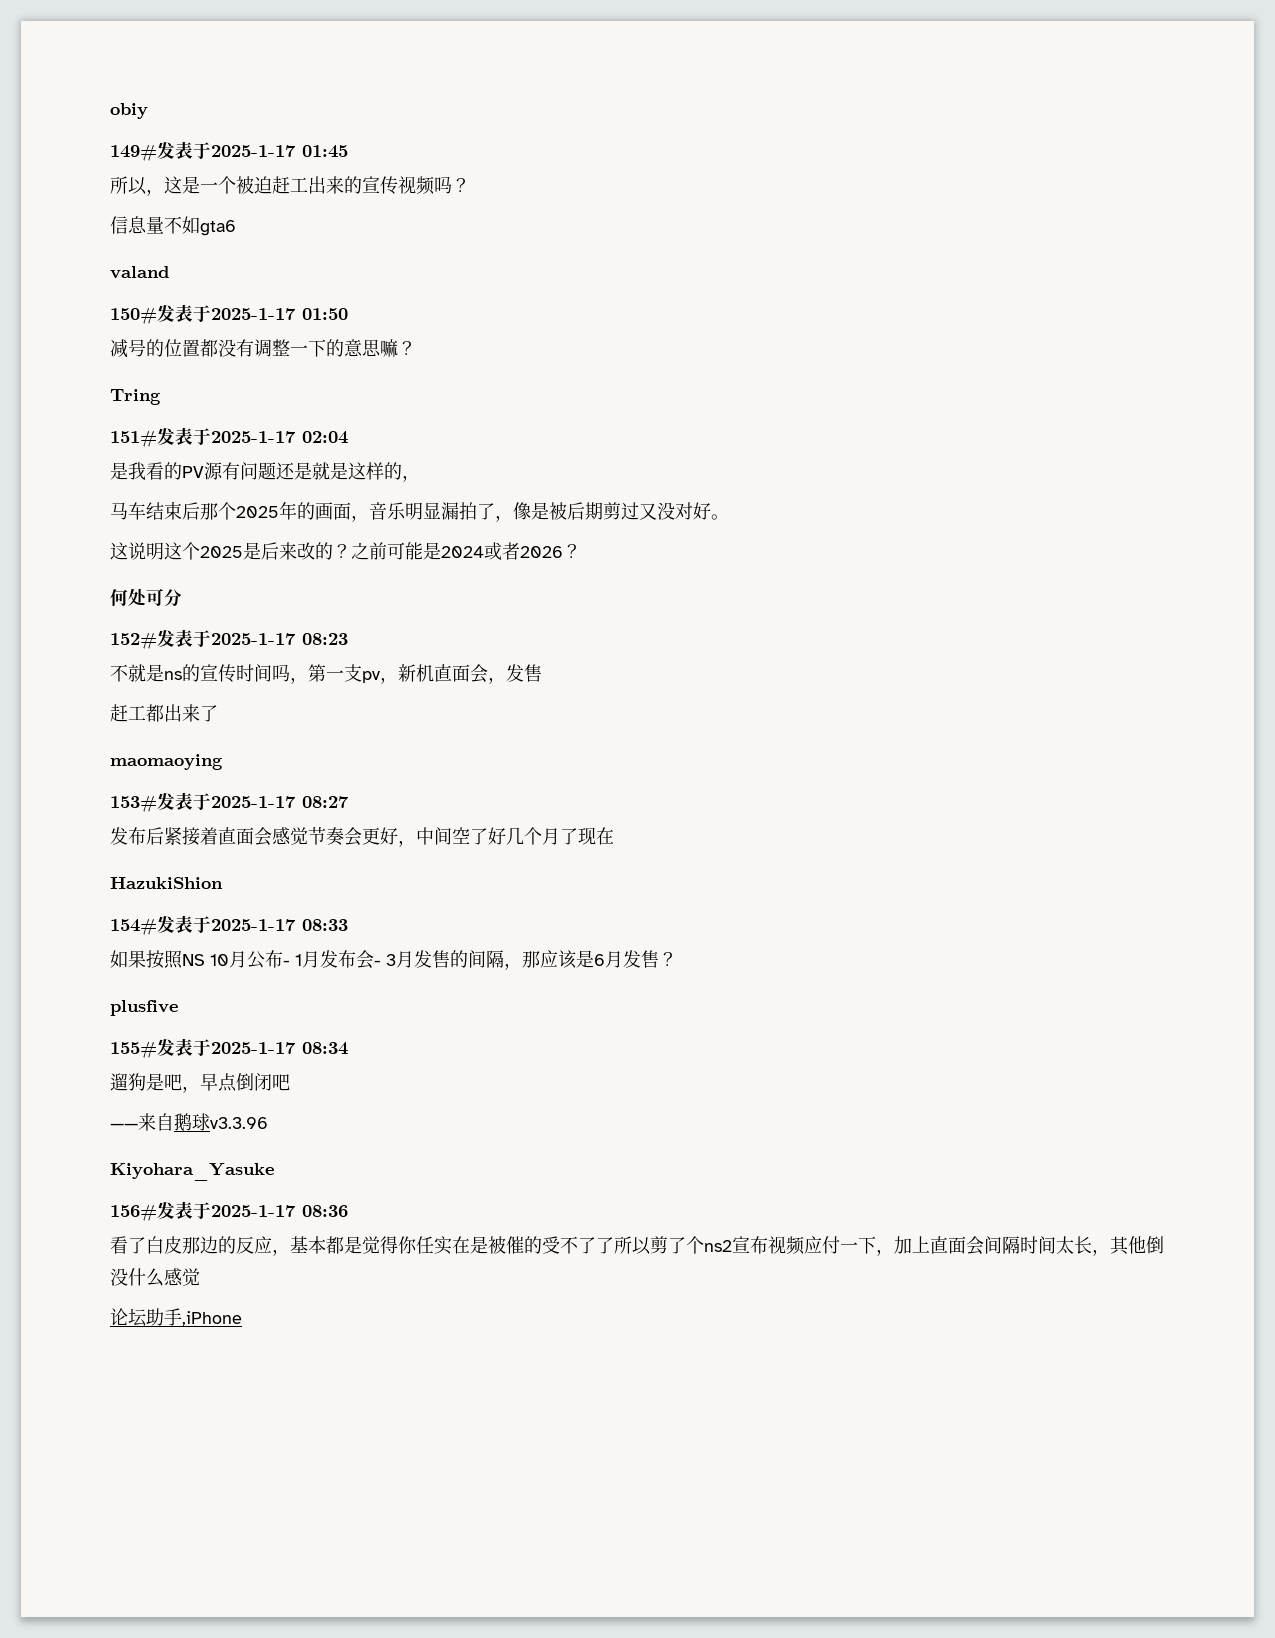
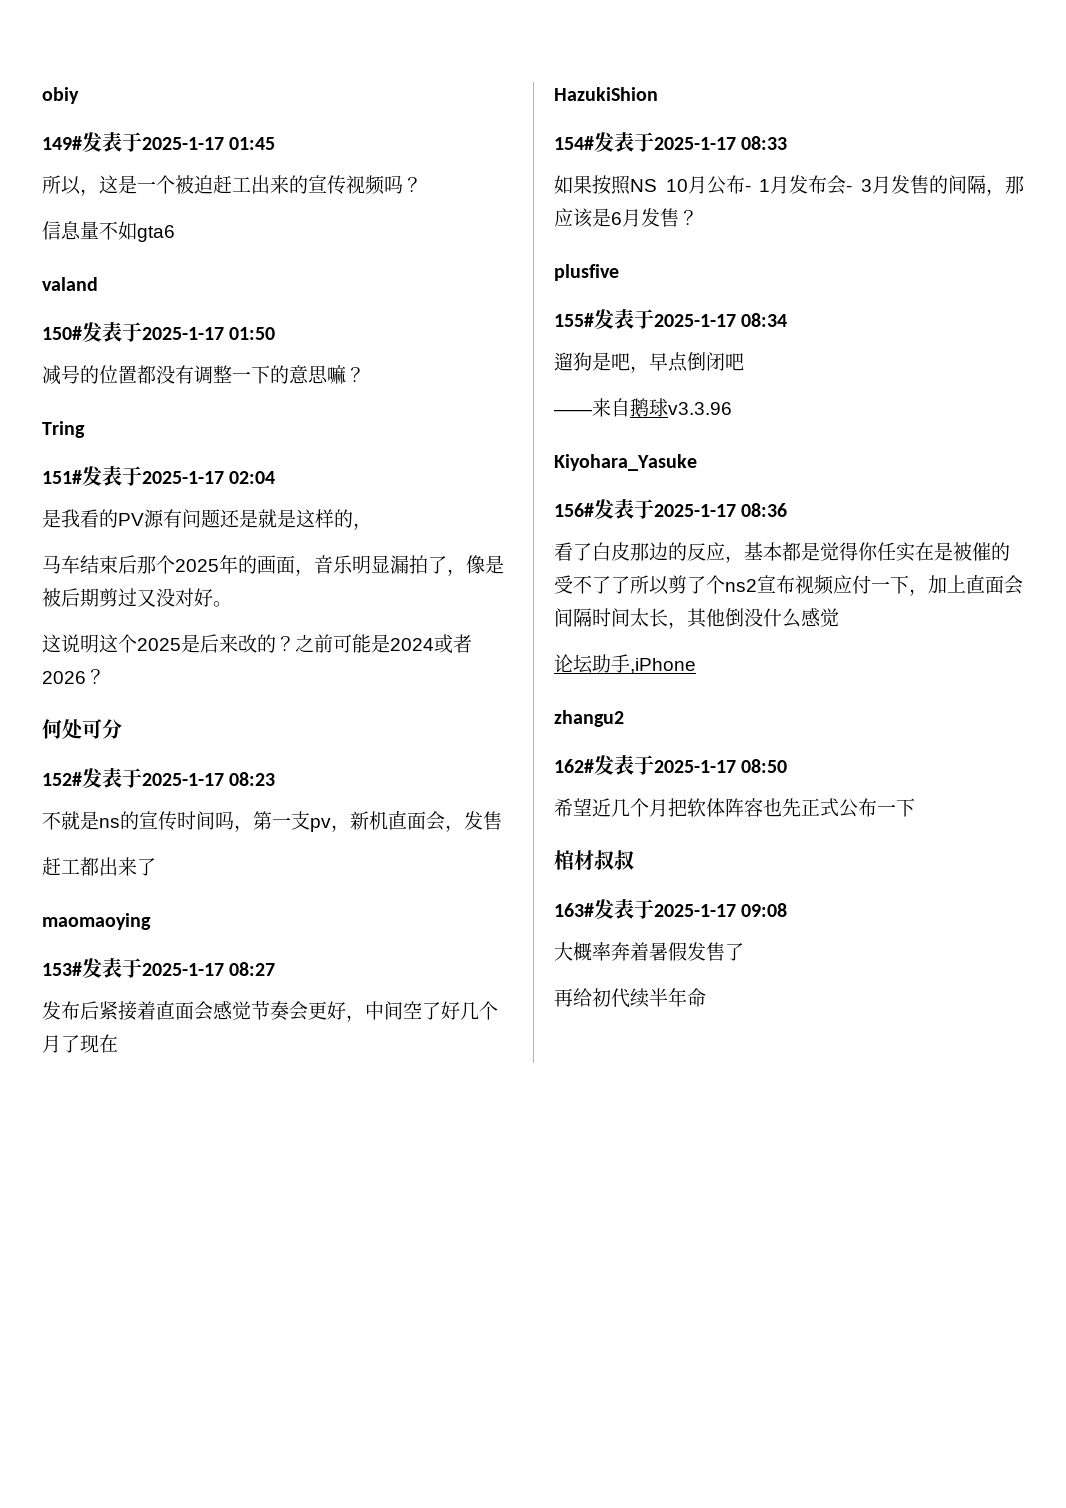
+ zhangu2
+ 162#发表于2025-1-17 08:50
+ 希望近几个月把软体阵容也先正式公布一下
+ 棺材叔叔
+ 163#发表于2025-1-17 09:08
+ 大概率奔着暑假发售了
+ 再给初代续半年命

